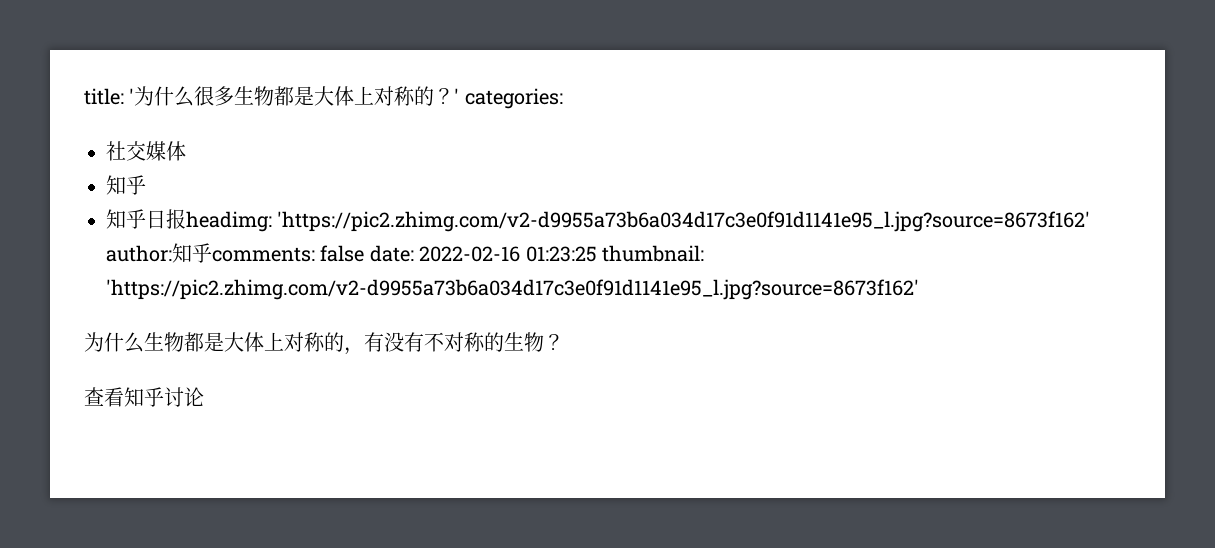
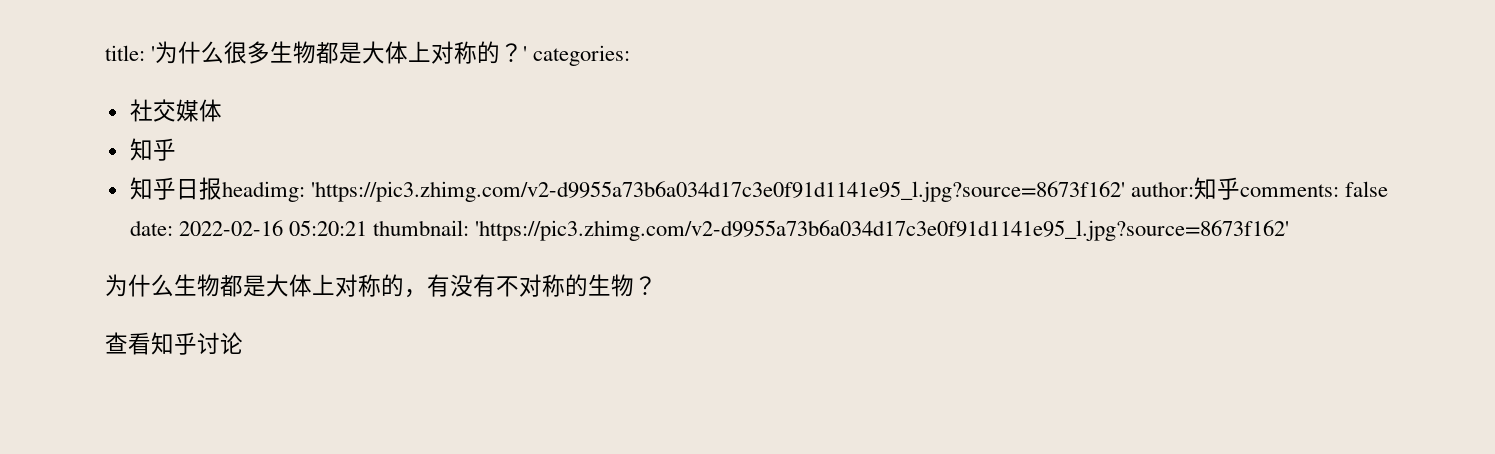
- 知乎日报headimg: 'https://pic2.zhimg.com/v2-d9955a73b6a034d17c3e0f91d1141e95_l.jpg?source=8673f162' author:知乎comments: false date: 2022-02-16 01:23:25 thumbnail: 'https://pic2.zhimg.com/v2-d9955a73b6a034d17c3e0f91d1141e95_l.jpg?source=8673f162'
+ 知乎日报headimg: 'https://pic3.zhimg.com/v2-d9955a73b6a034d17c3e0f91d1141e95_l.jpg?source=8673f162' author:知乎comments: false date: 2022-02-16 05:20:21 thumbnail: 'https://pic3.zhimg.com/v2-d9955a73b6a034d17c3e0f91d1141e95_l.jpg?source=8673f162'

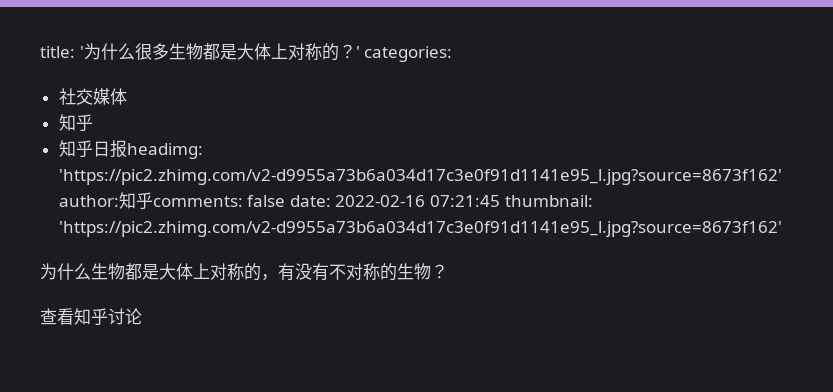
- 知乎日报headimg: 'https://pic3.zhimg.com/v2-d9955a73b6a034d17c3e0f91d1141e95_l.jpg?source=8673f162' author:知乎comments: false date: 2022-02-16 05:20:21 thumbnail: 'https://pic3.zhimg.com/v2-d9955a73b6a034d17c3e0f91d1141e95_l.jpg?source=8673f162'
+ 知乎日报headimg: 'https://pic2.zhimg.com/v2-d9955a73b6a034d17c3e0f91d1141e95_l.jpg?source=8673f162' author:知乎comments: false date: 2022-02-16 07:21:45 thumbnail: 'https://pic2.zhimg.com/v2-d9955a73b6a034d17c3e0f91d1141e95_l.jpg?source=8673f162'

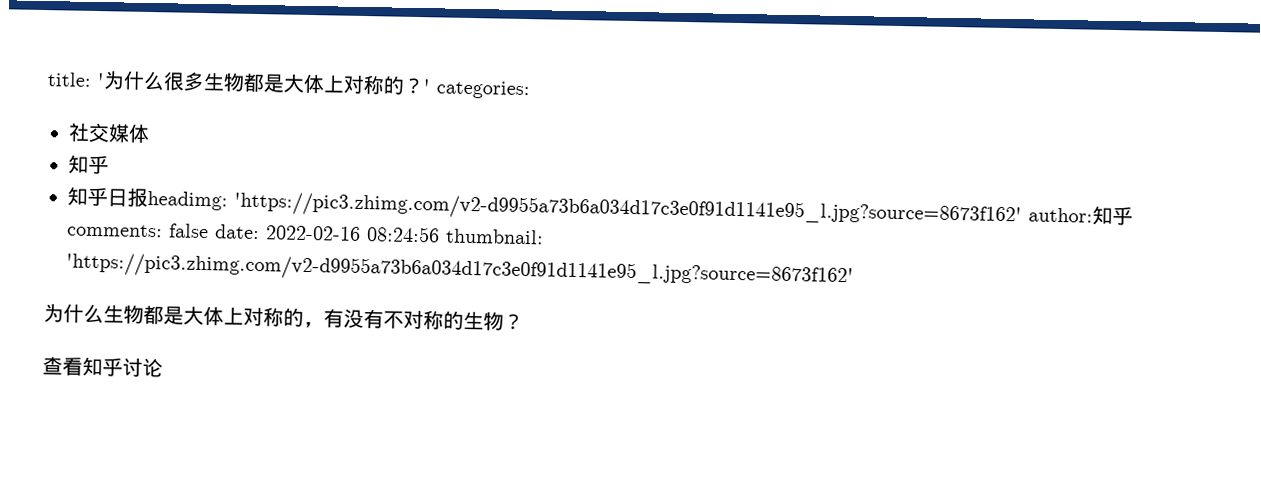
- 知乎日报headimg: 'https://pic2.zhimg.com/v2-d9955a73b6a034d17c3e0f91d1141e95_l.jpg?source=8673f162' author:知乎comments: false date: 2022-02-16 07:21:45 thumbnail: 'https://pic2.zhimg.com/v2-d9955a73b6a034d17c3e0f91d1141e95_l.jpg?source=8673f162'
+ 知乎日报headimg: 'https://pic3.zhimg.com/v2-d9955a73b6a034d17c3e0f91d1141e95_l.jpg?source=8673f162' author:知乎comments: false date: 2022-02-16 08:24:56 thumbnail: 'https://pic3.zhimg.com/v2-d9955a73b6a034d17c3e0f91d1141e95_l.jpg?source=8673f162'

